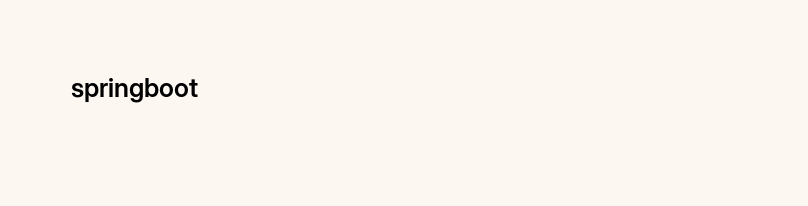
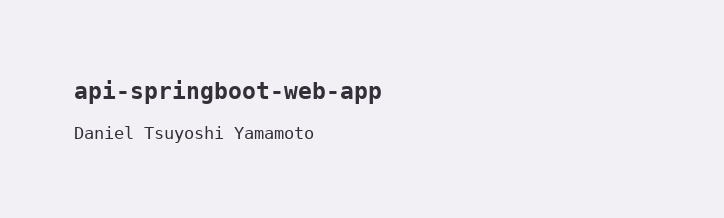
- springboot
+ api-springboot-web-app
+ Daniel Tsuyoshi Yamamoto

